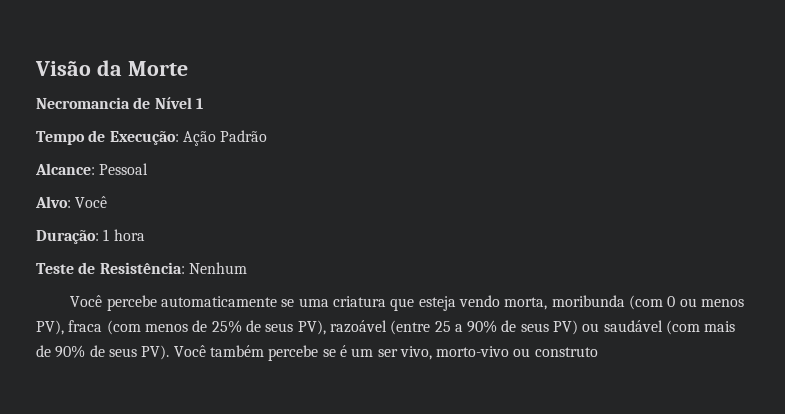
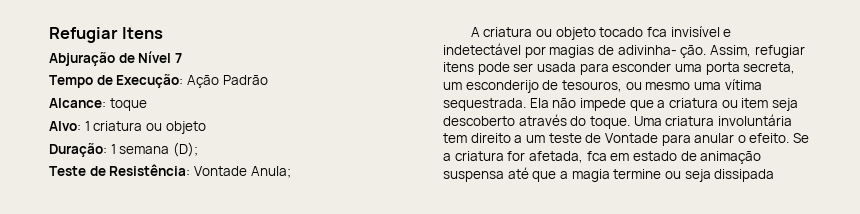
- Visão da Morte
- Necromancia de Nível 1
+ Refugiar Itens
+ Abjuração de Nível 7
- Alcance: Pessoal
+ Alcance: toque
- Alvo: Você
+ Alvo: 1 criatura ou objeto
- Duração: 1 hora
+ Duração: 1 semana (D);
- Teste de Resistência: Nenhum
- Você percebe automaticamente se uma criatura que esteja vendo morta, moribunda (com 0 ou menos PV), fraca (com menos de 25% de seus PV), razoável (entre 25 a 90% de seus PV) ou saudável (com mais de 90% de seus PV). Você também percebe se é um ser vivo, morto-vivo ou construto
+ Teste de Resistência: Vontade Anula;
+ A criatura ou objeto tocado fca invisível e indetectável por magias de adivinha- ção. Assim, refugiar itens pode ser usada para esconder uma porta secreta, um esconderijo de tesouros, ou mesmo uma vítima sequestrada. Ela não impede que a criatura ou item seja descoberto através do toque. Uma criatura involuntária tem direito a um teste de Vontade para anular o efeito. Se a criatura for afetada, fca em estado de animação suspensa até que a magia termine ou seja dissipada

